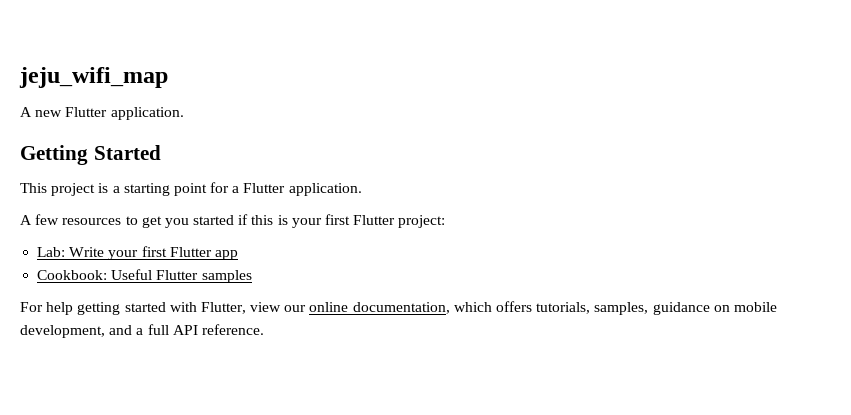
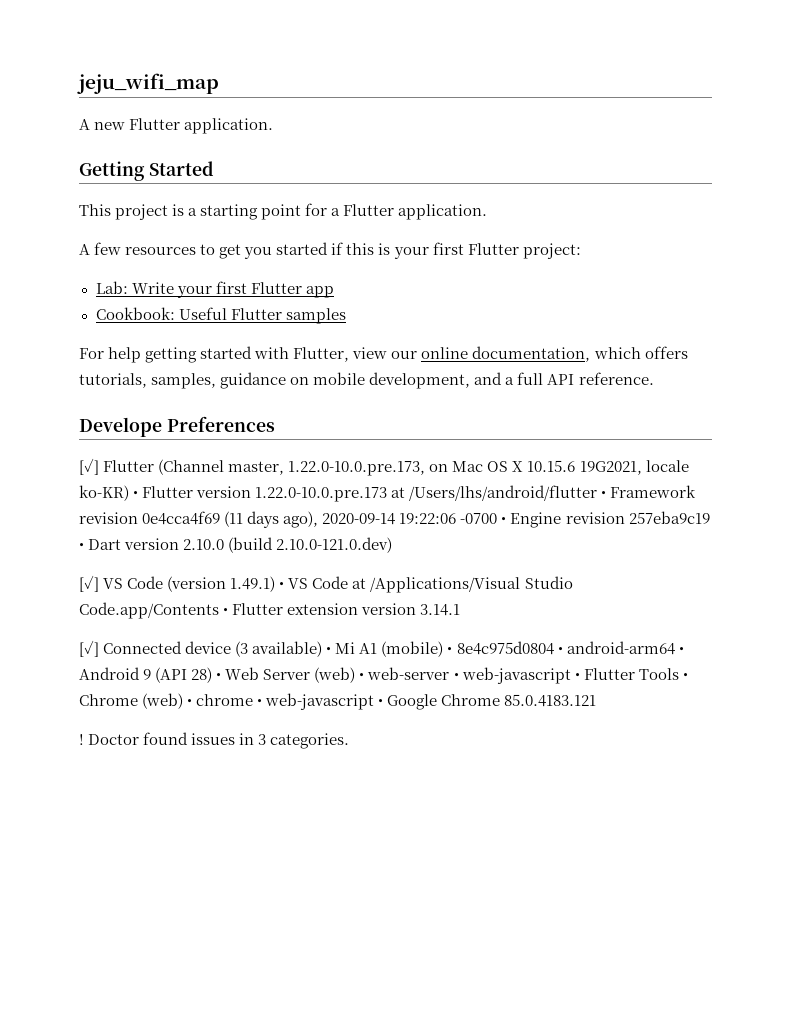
+ Develope Preferences
+ [✓] Flutter (Channel master, 1.22.0-10.0.pre.173, on Mac OS X 10.15.6 19G2021, locale ko-KR) • Flutter version 1.22.0-10.0.pre.173 at /Users/lhs/android/flutter • Framework revision 0e4cca4f69 (11 days ago), 2020-09-14 19:22:06 -0700 • Engine revision 257eba9c19 • Dart version 2.10.0 (build 2.10.0-121.0.dev)
+ [✓] VS Code (version 1.49.1) • VS Code at /Applications/Visual Studio Code.app/Contents • Flutter extension version 3.14.1
+ [✓] Connected device (3 available) • Mi A1 (mobile) • 8e4c975d0804 • android-arm64 • Android 9 (API 28) • Web Server (web) • web-server • web-javascript • Flutter Tools • Chrome (web) • chrome • web-javascript • Google Chrome 85.0.4183.121
+ ! Doctor found issues in 3 categories.

